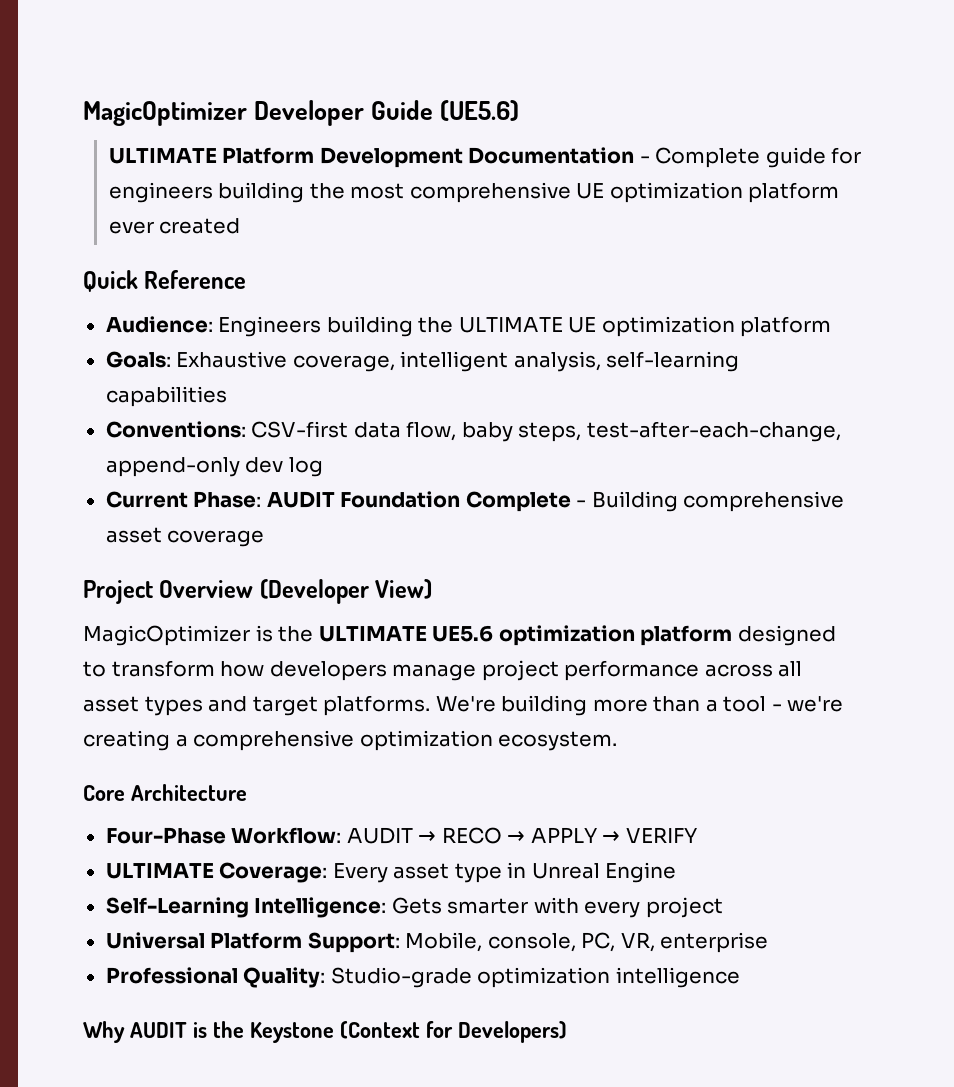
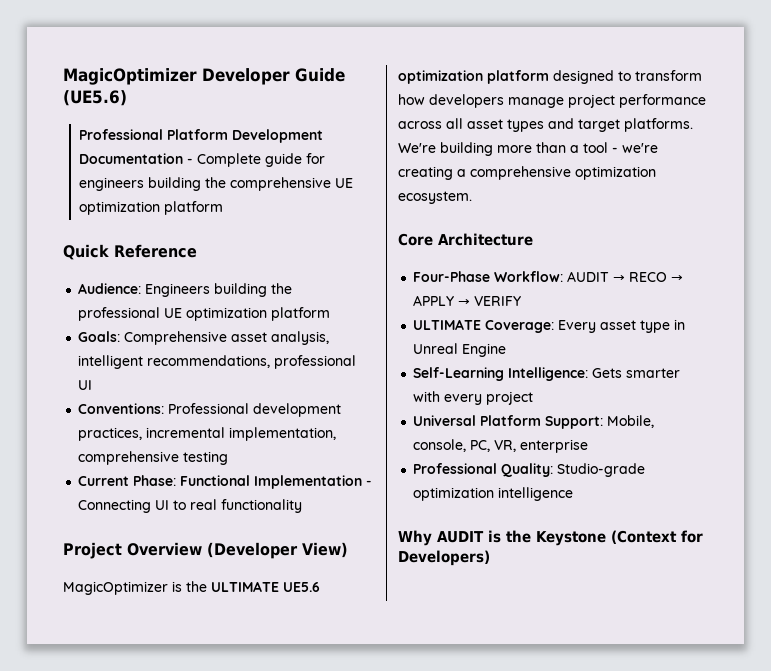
- ULTIMATE Platform Development Documentation - Complete guide for engineers building the most comprehensive UE optimization platform ever created
+ Professional Platform Development Documentation - Complete guide for engineers building the comprehensive UE optimization platform
- Audience: Engineers building the ULTIMATE UE optimization platform
+ Audience: Engineers building the professional UE optimization platform
- Goals: Exhaustive coverage, intelligent analysis, self-learning capabilities
- Conventions: CSV-first data flow, baby steps, test-after-each-change, append-only dev log
- Current Phase: AUDIT Foundation Complete - Building comprehensive asset coverage
+ Goals: Comprehensive asset analysis, intelligent recommendations, professional UI
+ Conventions: Professional development practices, incremental implementation, comprehensive testing
+ Current Phase: Functional Implementation - Connecting UI to real functionality

